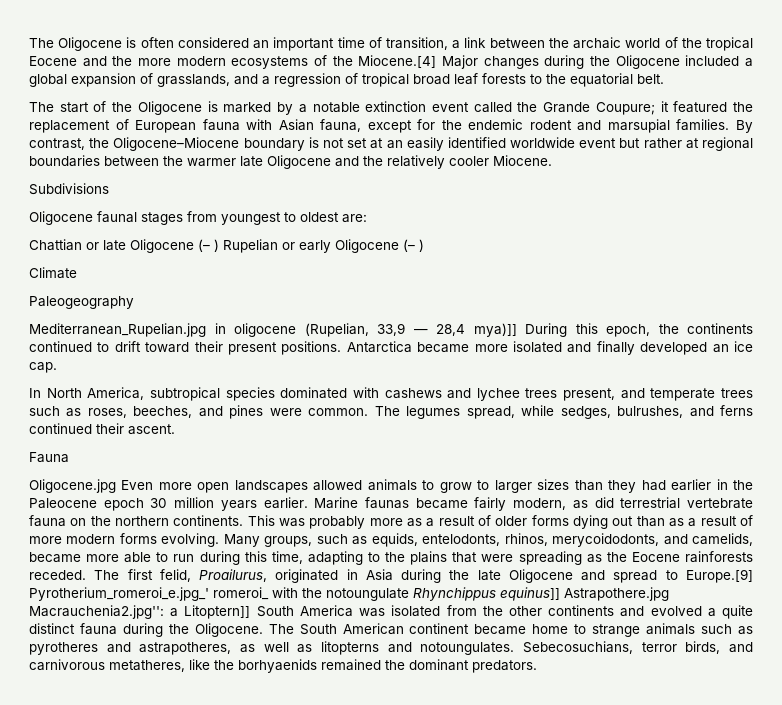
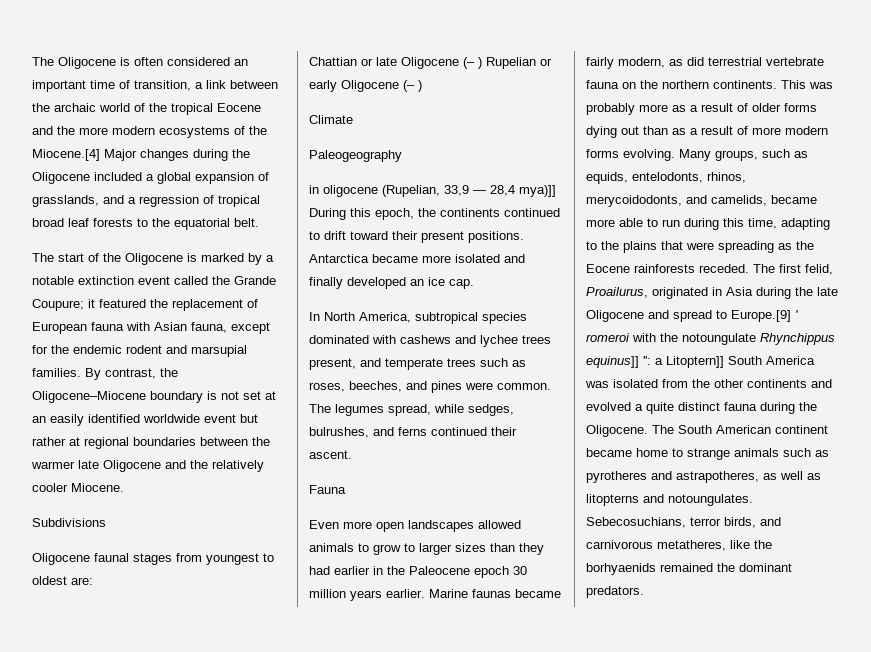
- Mediterranean_Rupelian.jpg in oligocene (Rupelian, 33,9 — 28,4 mya)]] During this epoch, the continents continued to drift toward their present positions.
+ in oligocene (Rupelian, 33,9 — 28,4 mya)]] During this epoch, the continents continued to drift toward their present positions.
- Oligocene.jpg Even more open landscapes allowed animals to grow to larger sizes than they had earlier in the Paleocene epoch 30 million years earlier.
+ Even more open landscapes allowed animals to grow to larger sizes than they had earlier in the Paleocene epoch 30 million years earlier.
- The first felid, Proailurus, originated in Asia during the late Oligocene and spread to Europe.[9] Pyrotherium_romeroi_e.jpg_' romeroi_ with the notoungulate Rhynchippus equinus]] Astrapothere.jpg Macrauchenia2.jpg'': a Litoptern]] South America was isolated from the other continents and evolved a quite distinct fauna during the Oligocene.
+ The first felid, Proailurus, originated in Asia during the late Oligocene and spread to Europe.[9] ' romeroi with the notoungulate Rhynchippus equinus]] '': a Litoptern]] South America was isolated from the other continents and evolved a quite distinct fauna during the Oligocene.

